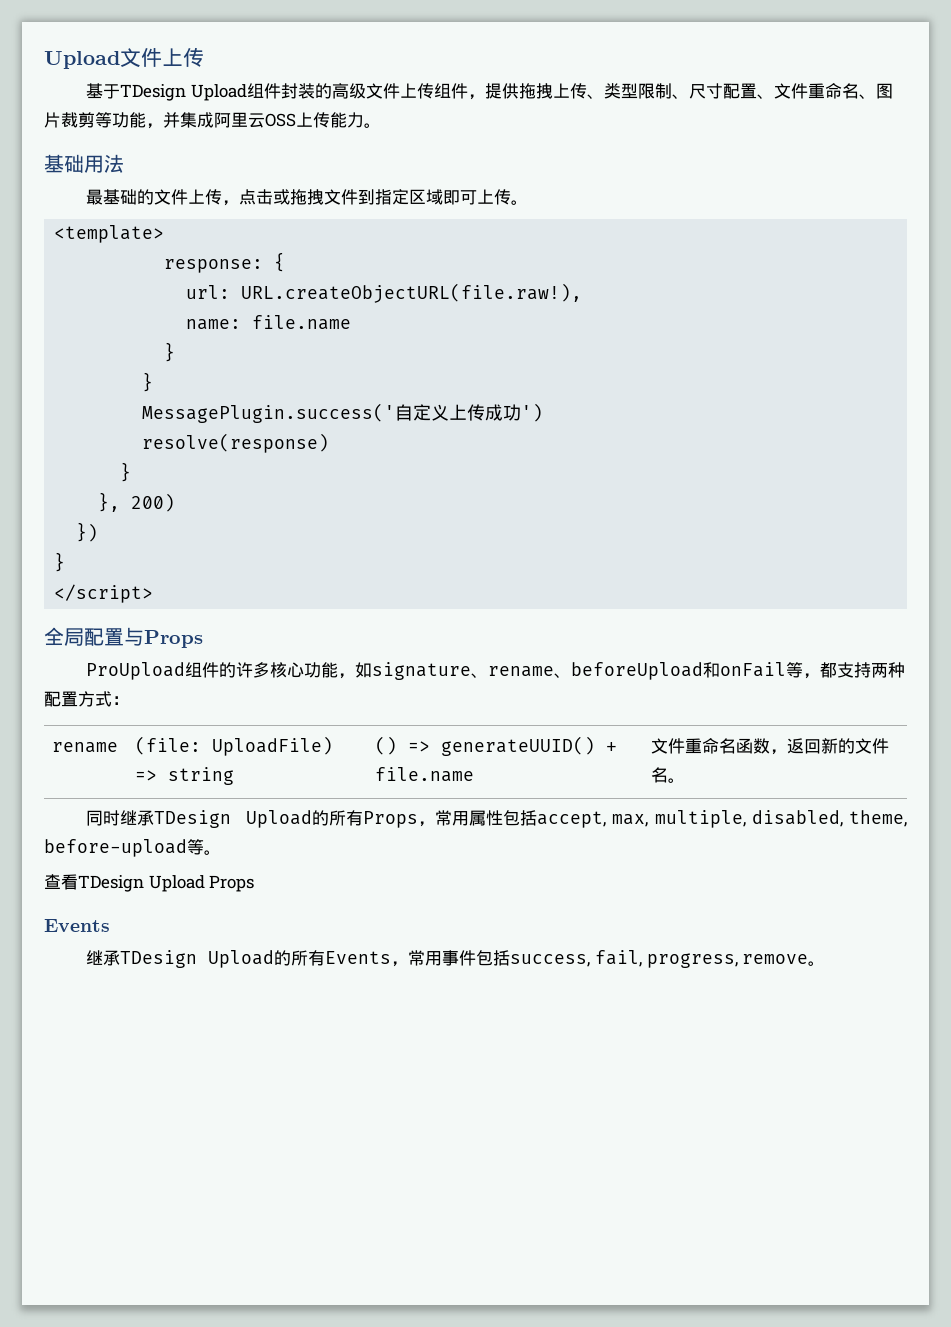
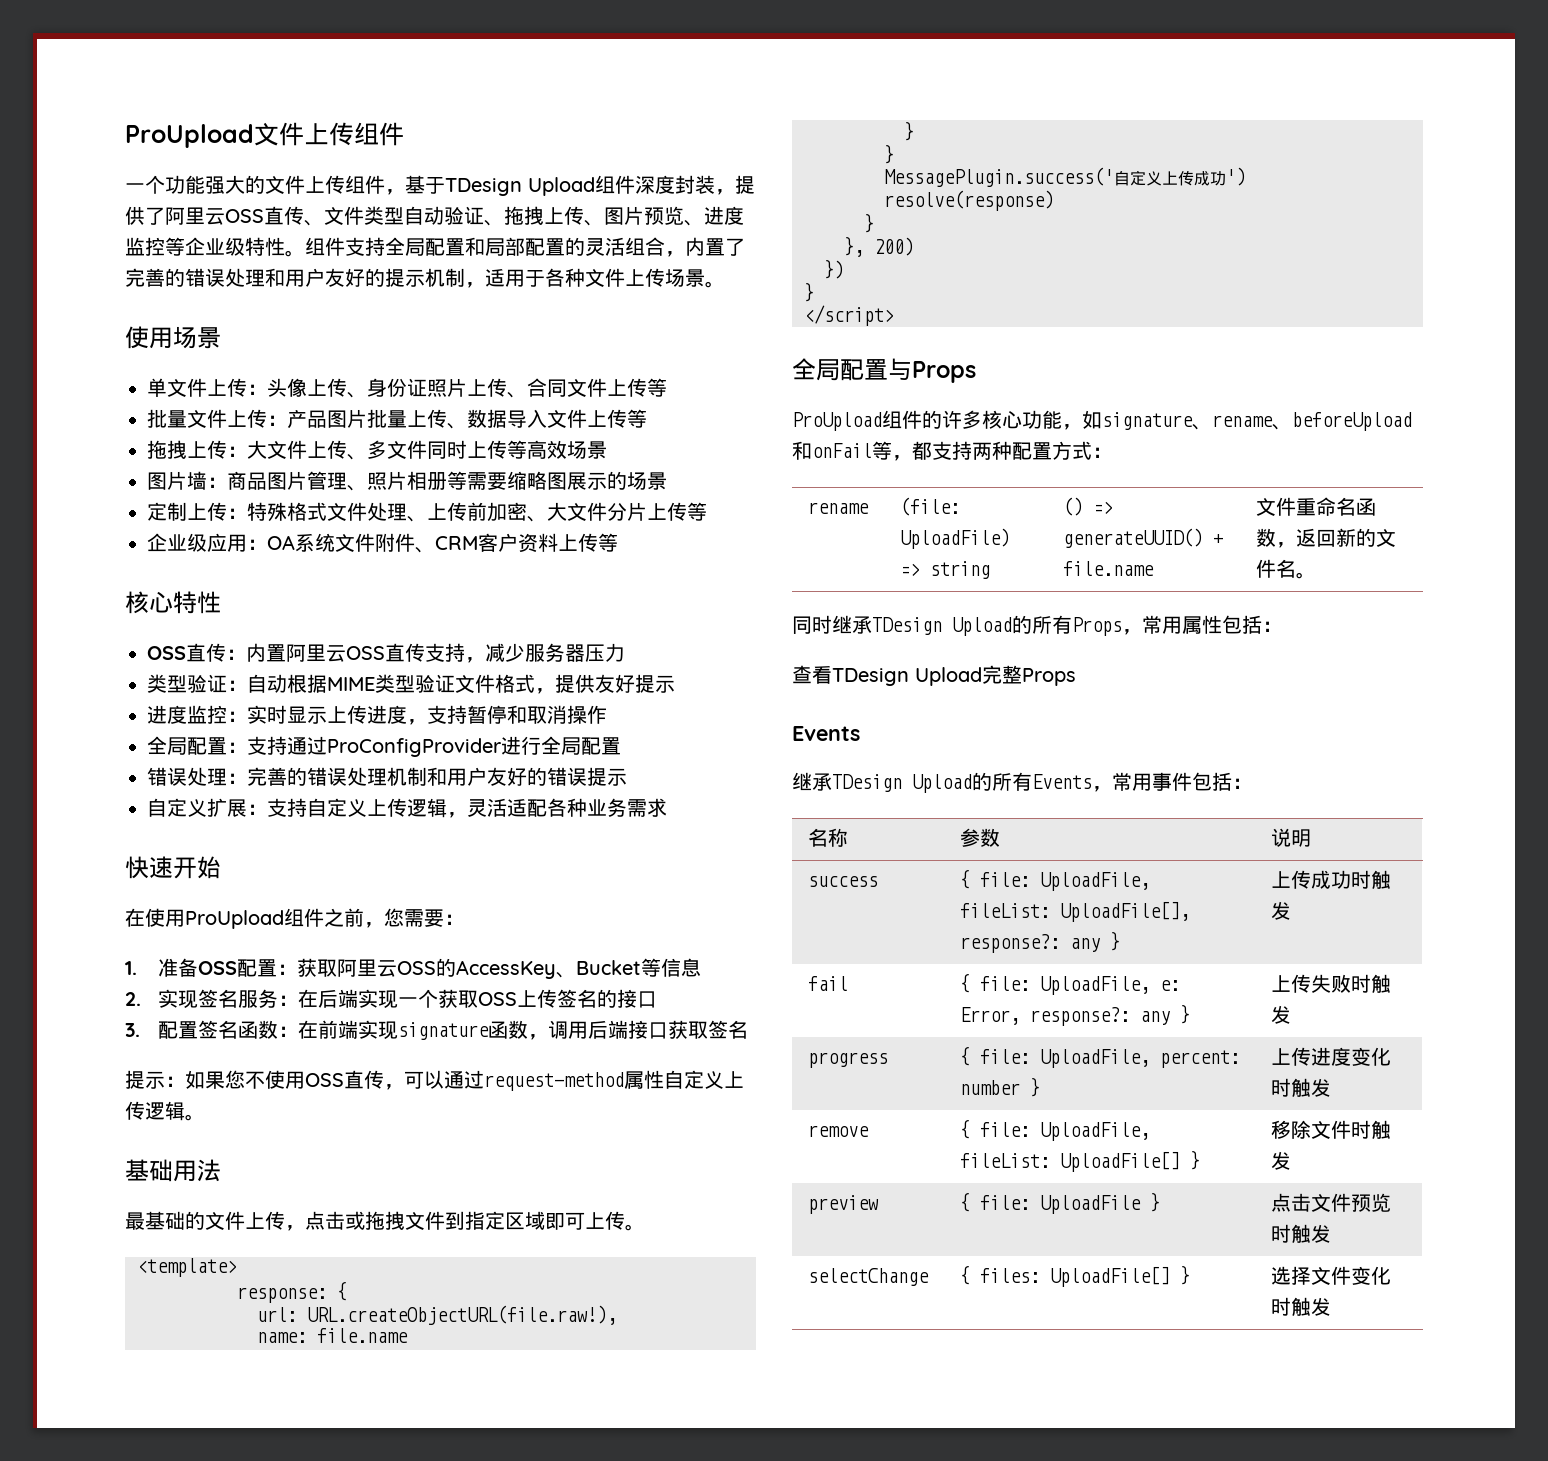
- Upload文件上传
- 基于TDesign Upload组件封装的高级文件上传组件，提供拖拽上传、类型限制、尺寸配置、文件重命名、图片裁剪等功能，并集成阿里云OSS上传能力。
+ ProUpload文件上传组件
+ 一个功能强大的文件上传组件，基于TDesign Upload组件深度封装，提供了阿里云OSS直传、文件类型自动验证、拖拽上传、图片预览、进度监控等企业级特性。组件支持全局配置和局部配置的灵活组合，内置了完善的错误处理和用户友好的提示机制，适用于各种文件上传场景。
+ 使用场景
+ 单文件上传：头像上传、身份证照片上传、合同文件上传等
+ 批量文件上传：产品图片批量上传、数据导入文件上传等
+ 拖拽上传：大文件上传、多文件同时上传等高效场景
+ 图片墙：商品图片管理、照片相册等需要缩略图展示的场景
+ 定制上传：特殊格式文件处理、上传前加密、大文件分片上传等
+ 企业级应用：OA系统文件附件、CRM客户资料上传等
+ 核心特性
+ OSS直传：内置阿里云OSS直传支持，减少服务器压力
+ 类型验证：自动根据MIME类型验证文件格式，提供友好提示
+ 进度监控：实时显示上传进度，支持暂停和取消操作
+ 全局配置：支持通过ProConfigProvider进行全局配置
+ 错误处理：完善的错误处理机制和用户友好的错误提示
+ 自定义扩展：支持自定义上传逻辑，灵活适配各种业务需求
+ 快速开始
+ 在使用ProUpload组件之前，您需要：
+ 1.准备OSS配置：获取阿里云OSS的AccessKey、Bucket等信息
+ 2.实现签名服务：在后端实现一个获取OSS上传签名的接口
+ 3.配置签名函数：在前端实现signature函数，调用后端接口获取签名
+ 提示：如果您不使用OSS直传，可以通过request-method属性自定义上传逻辑。
- 同时继承TDesign Upload的所有Props，常用属性包括accept, max, multiple, disabled, theme, before-upload等。
+ 同时继承TDesign Upload的所有Props，常用属性包括：
- 查看TDesign Upload Props
+ 查看TDesign Upload完整Props
- 继承TDesign Upload的所有Events，常用事件包括success, fail, progress, remove。
+ 继承TDesign Upload的所有Events，常用事件包括：
+ 名称 | 参数 | 说明
+ success | { file: UploadFile, fileList: UploadFile[], response?: any } | 上传成功时触发
+ fail | { file: UploadFile, e: Error, response?: any } | 上传失败时触发
+ progress | { file: UploadFile, percent: number } | 上传进度变化时触发
+ remove | { file: UploadFile, fileList: UploadFile[] } | 移除文件时触发
+ preview | { file: UploadFile } | 点击文件预览时触发
+ selectChange | { files: UploadFile[] } | 选择文件变化时触发

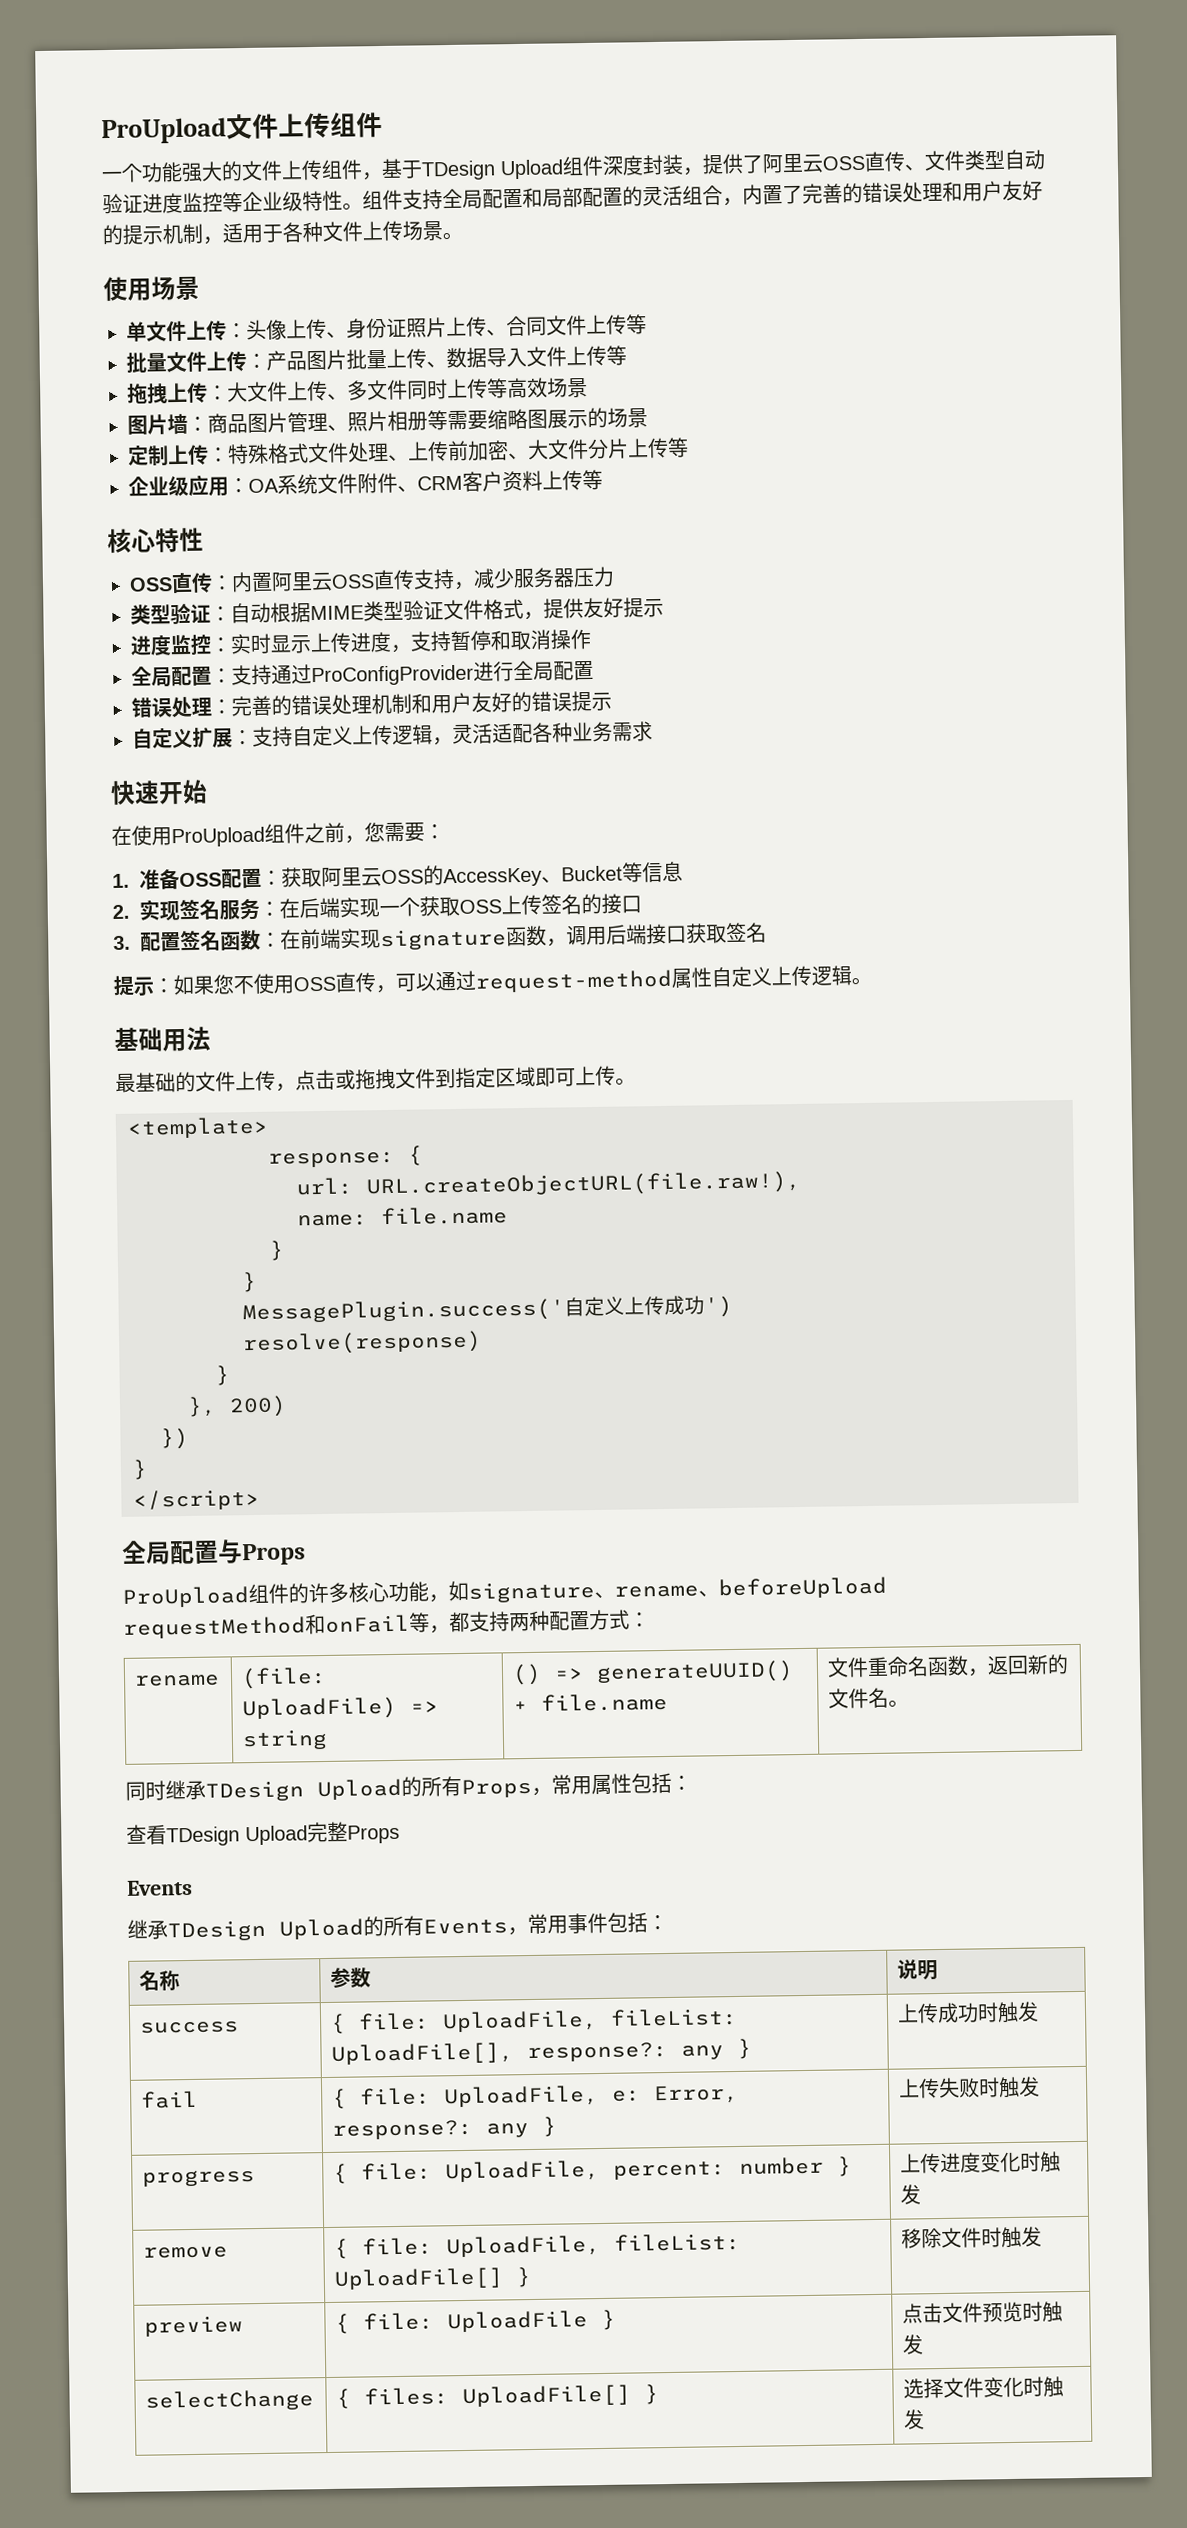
- 一个功能强大的文件上传组件，基于TDesign Upload组件深度封装，提供了阿里云OSS直传、文件类型自动验证、拖拽上传、图片预览、进度监控等企业级特性。
+ 一个功能强大的文件上传组件，基于TDesign Upload组件深度封装，提供了阿里云OSS直传、文件类型自动验证进度监控等企业级特性。
- ProUpload组件的许多核心功能，如signature、rename、beforeUpload和onFail等，都支持两种配置方式：
+ ProUpload组件的许多核心功能，如signature、rename、beforeUpload requestMethod和onFail等，都支持两种配置方式：

